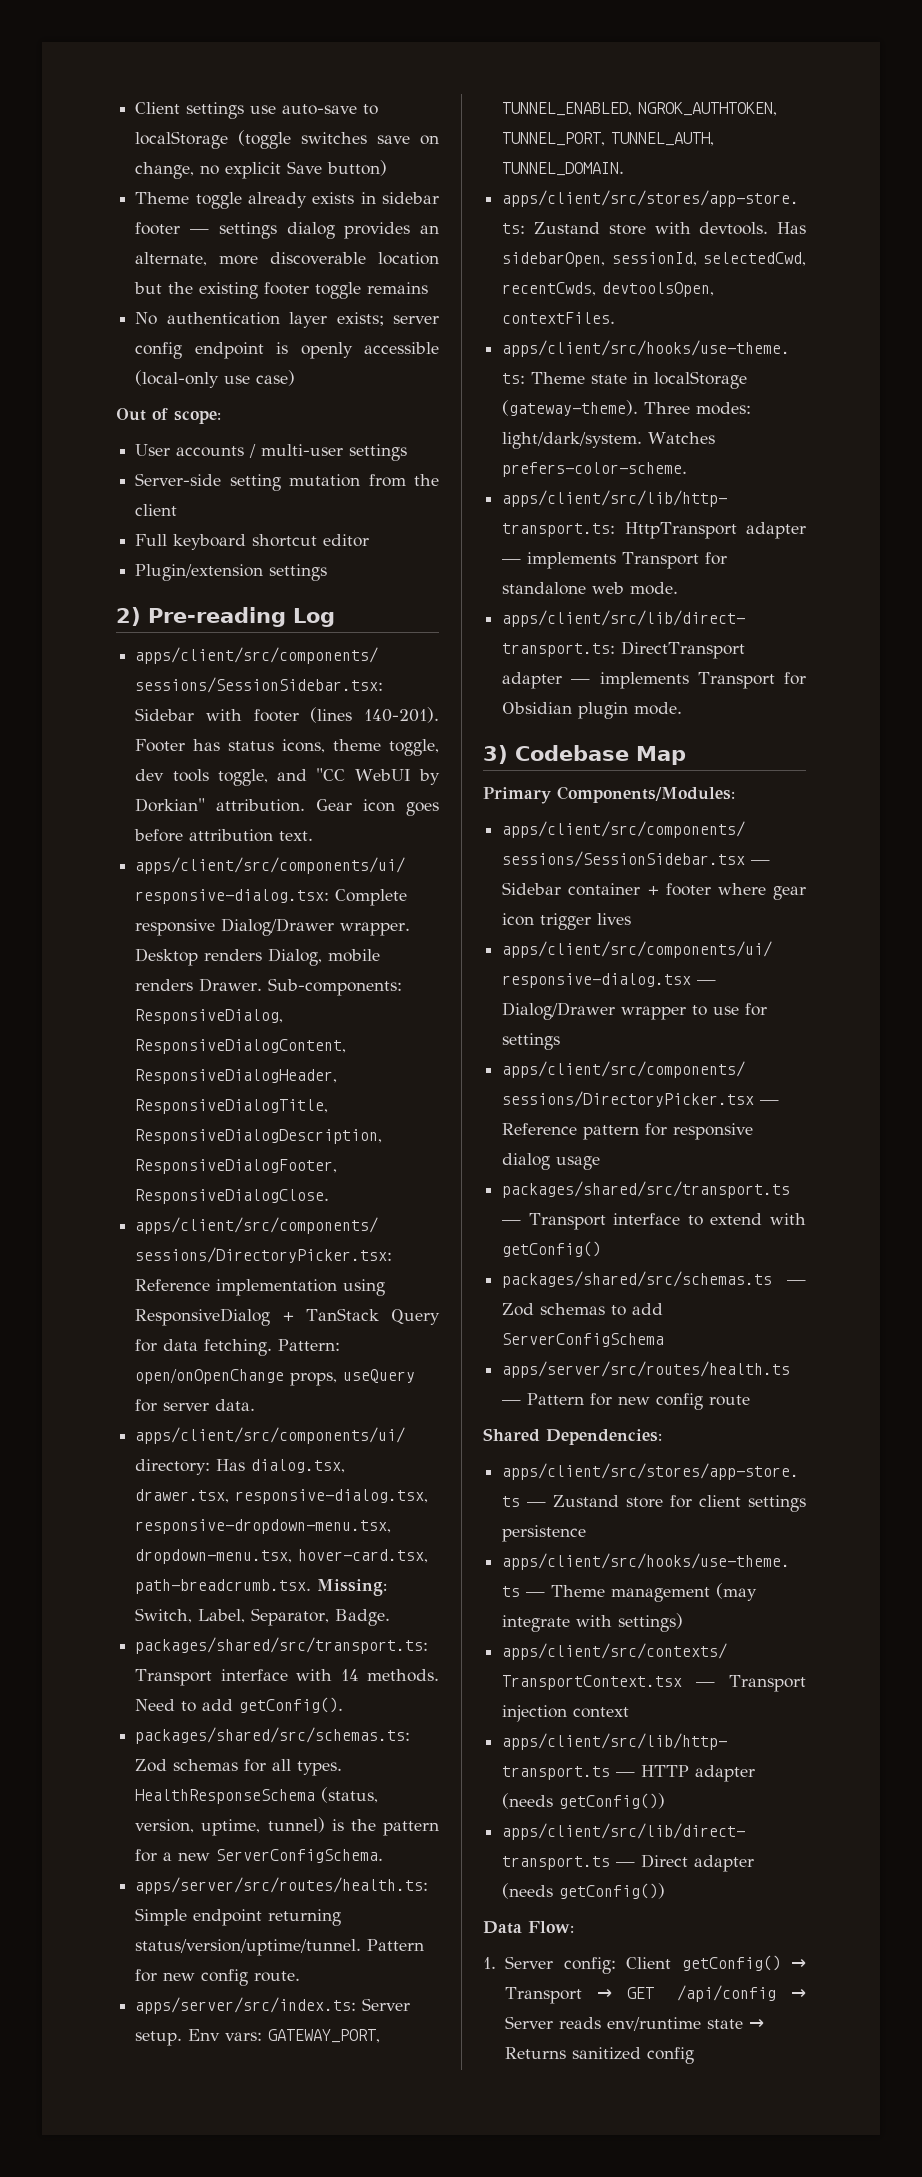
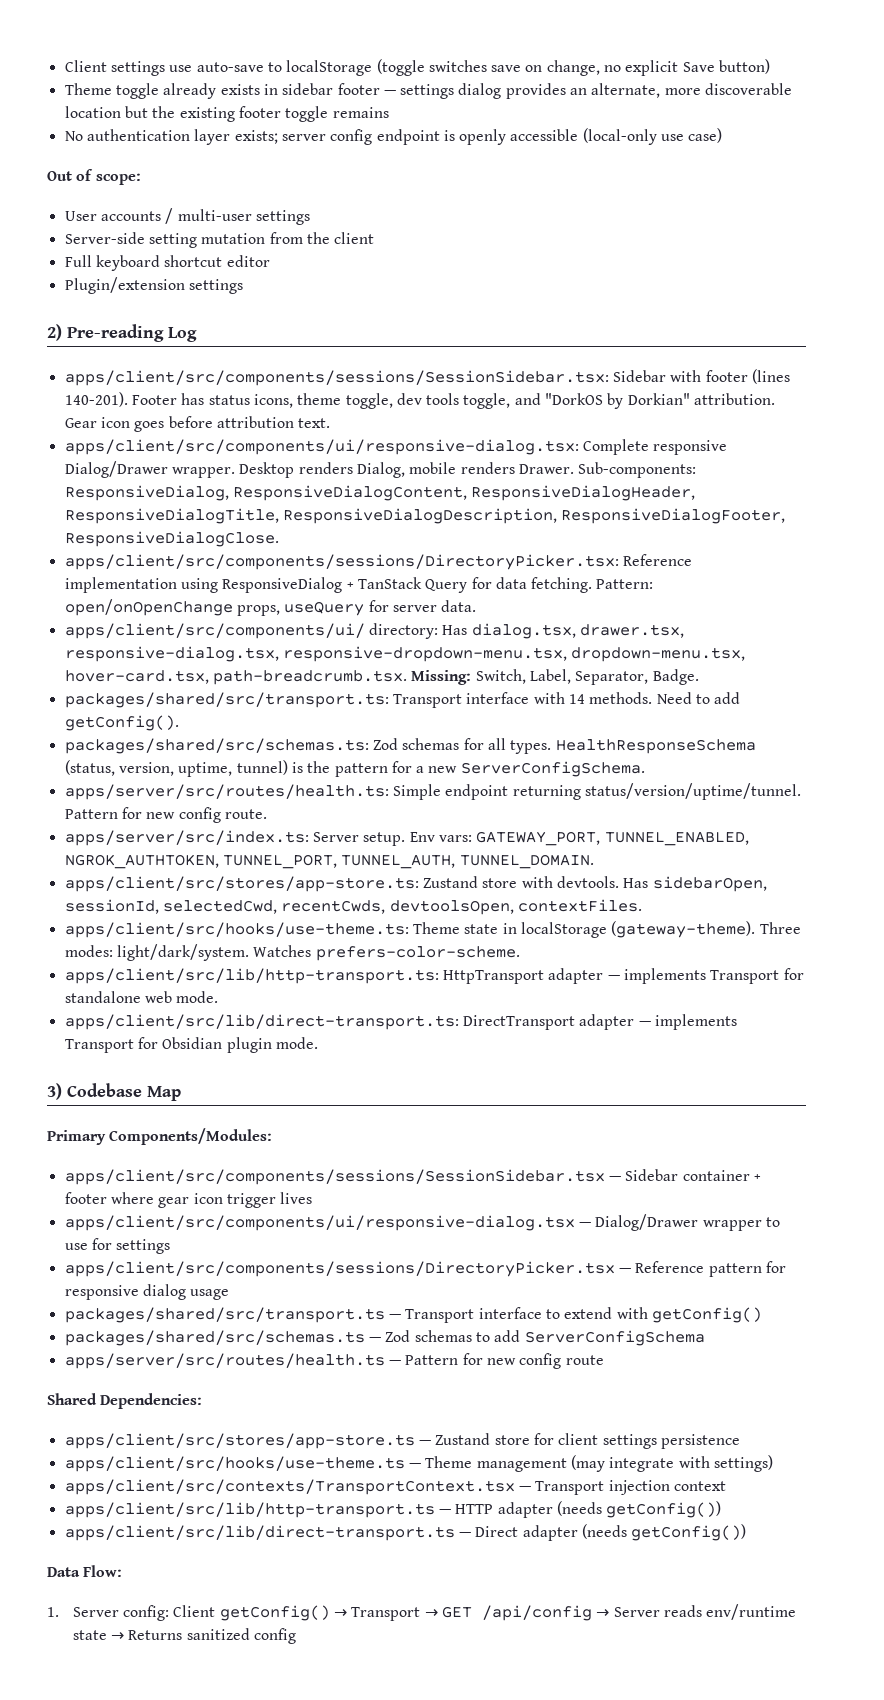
- Footer has status icons, theme toggle, dev tools toggle, and "CC WebUI by Dorkian" attribution.
+ Footer has status icons, theme toggle, dev tools toggle, and "DorkOS by Dorkian" attribution.

